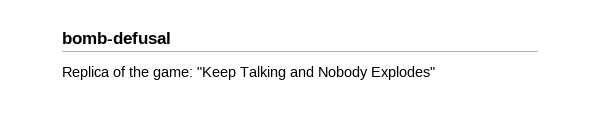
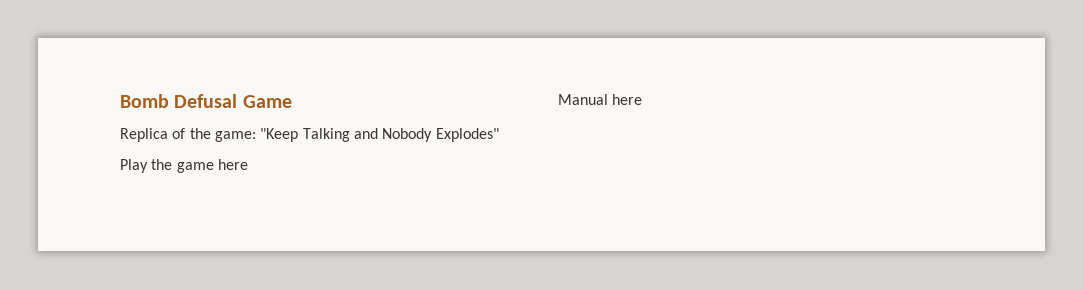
- bomb-defusal
+ Bomb Defusal Game
+ Play the game here
+ Manual here

